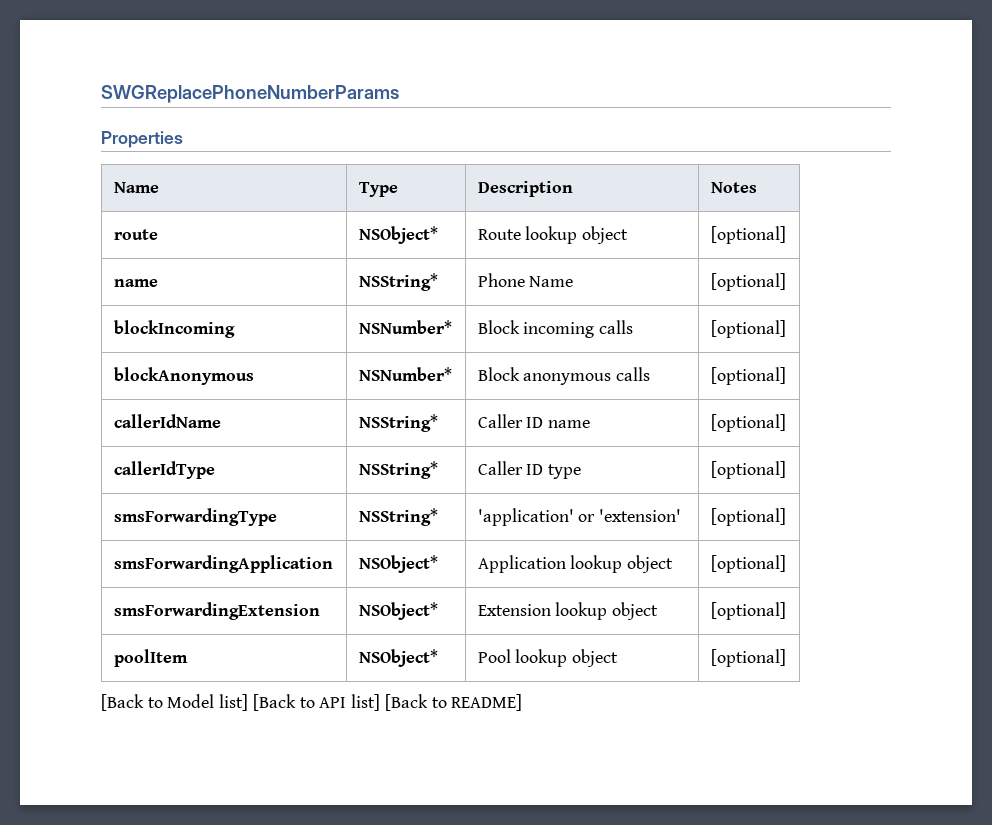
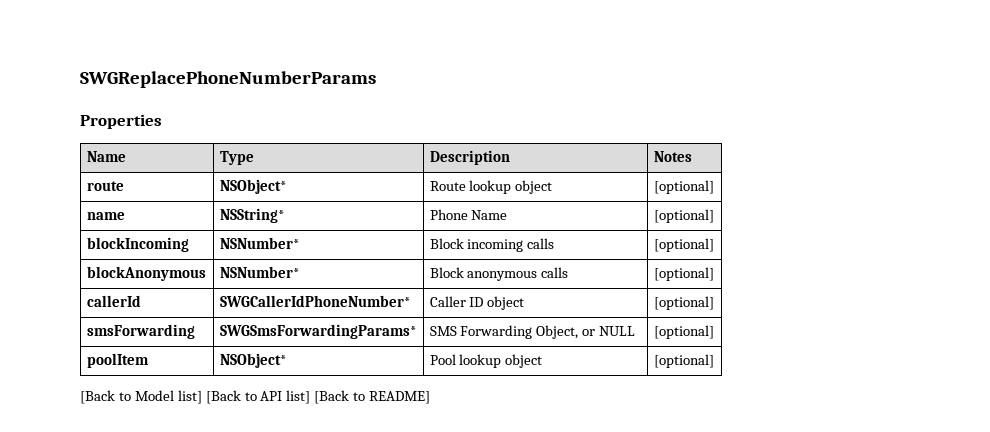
- callerIdName | NSString* | Caller ID name | [optional]
- callerIdType | NSString* | Caller ID type | [optional]
- smsForwardingType | NSString* | 'application' or 'extension' | [optional]
- smsForwardingApplication | NSObject* | Application lookup object | [optional]
- smsForwardingExtension | NSObject* | Extension lookup object | [optional]
+ callerId | SWGCallerIdPhoneNumber* | Caller ID object | [optional]
+ smsForwarding | SWGSmsForwardingParams* | SMS Forwarding Object, or NULL | [optional]

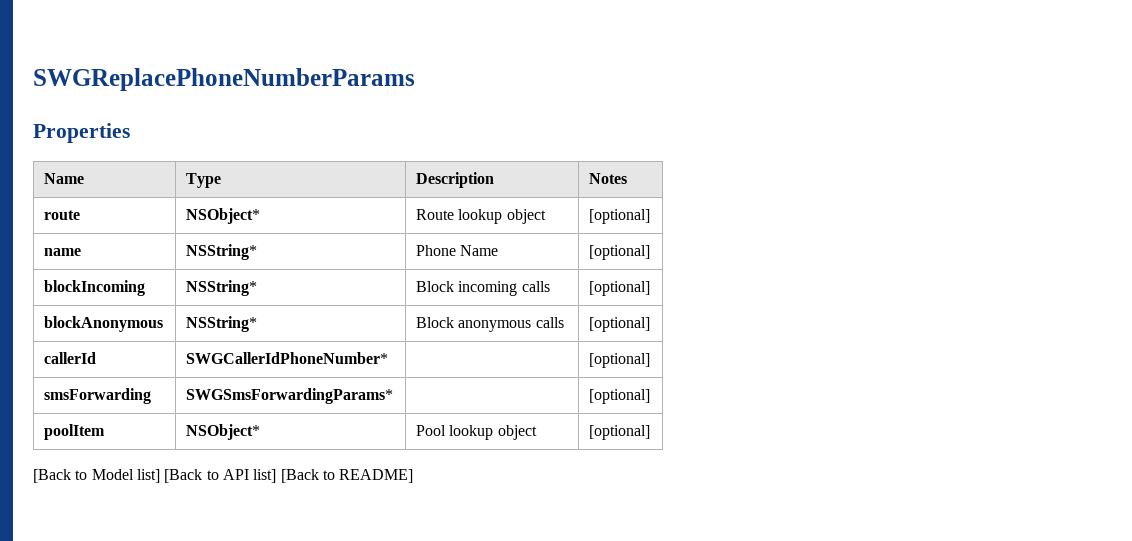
- blockIncoming | NSNumber* | Block incoming calls | [optional]
+ blockIncoming | NSString* | Block incoming calls | [optional]
- blockAnonymous | NSNumber* | Block anonymous calls | [optional]
+ blockAnonymous | NSString* | Block anonymous calls | [optional]
- callerId | SWGCallerIdPhoneNumber* | Caller ID object | [optional]
+ callerId | SWGCallerIdPhoneNumber* | | [optional]
- smsForwarding | SWGSmsForwardingParams* | SMS Forwarding Object, or NULL | [optional]
+ smsForwarding | SWGSmsForwardingParams* | | [optional]

